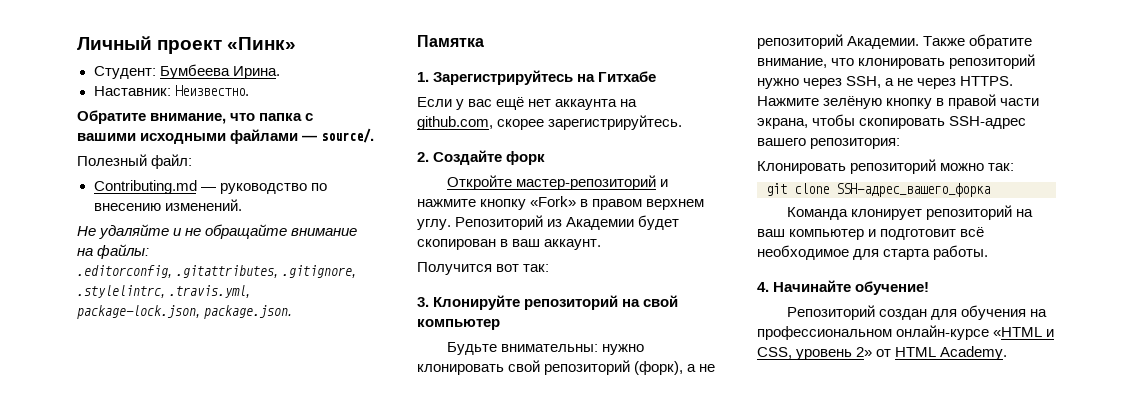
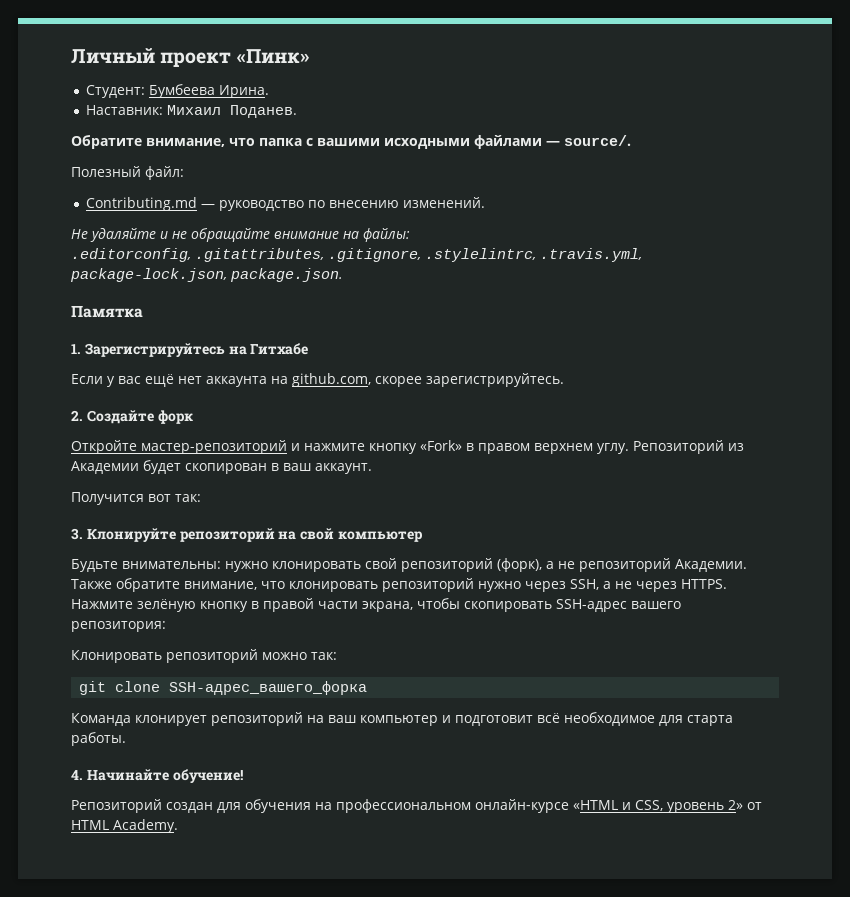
- Наставник: Неизвестно.
+ Наставник: Михаил Поданев.

